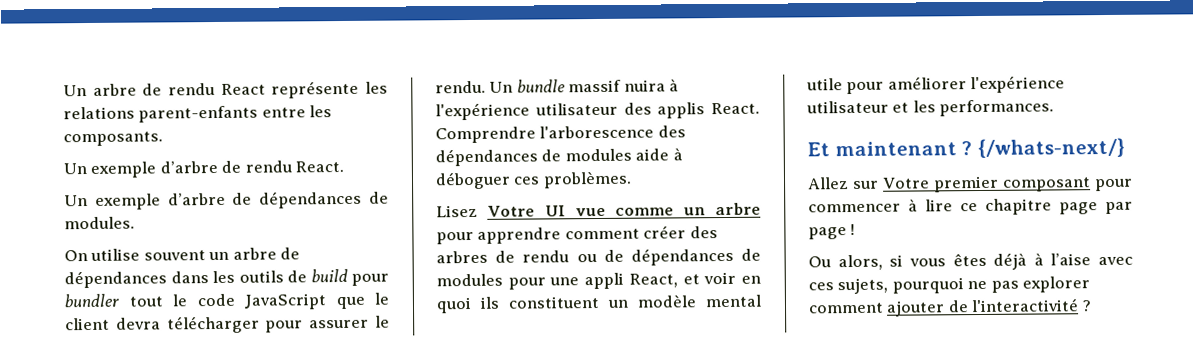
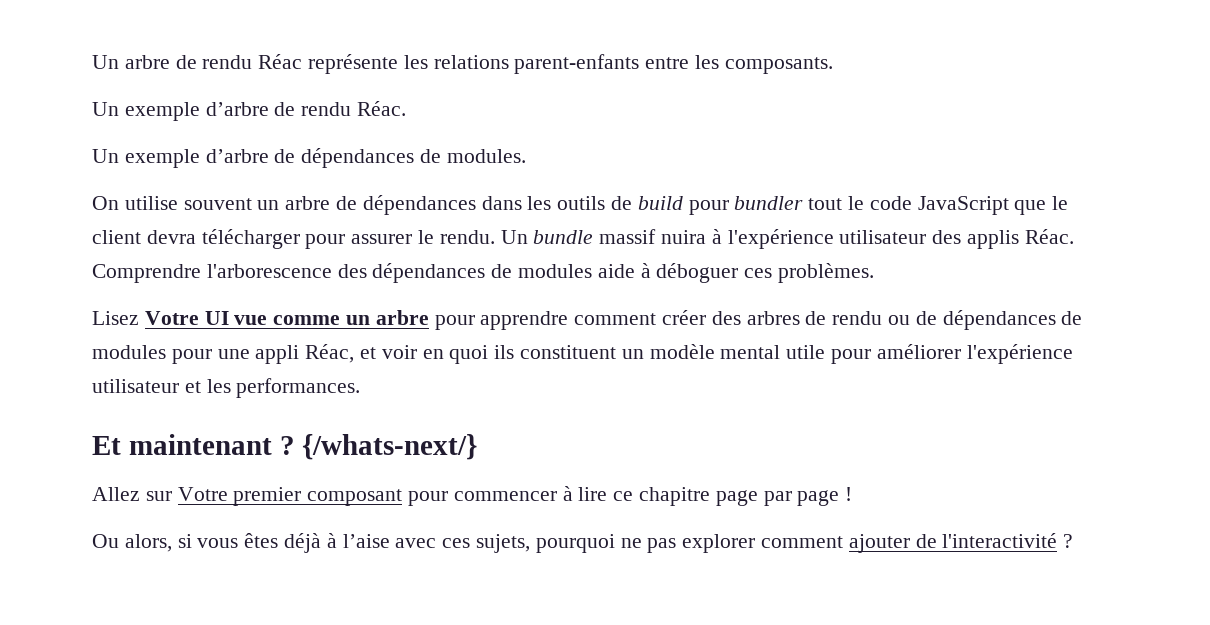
- Un arbre de rendu React représente les relations parent-enfants entre les composants.
+ Un arbre de rendu Réac représente les relations parent-enfants entre les composants.
- Un exemple d’arbre de rendu React.
+ Un exemple d’arbre de rendu Réac.
- Un bundle massif nuira à l'expérience utilisateur des applis React.
+ Un bundle massif nuira à l'expérience utilisateur des applis Réac.
- Lisez Votre UI vue comme un arbre pour apprendre comment créer des arbres de rendu ou de dépendances de modules pour une appli React, et voir en quoi ils constituent un modèle mental utile pour améliorer l'expérience utilisateur et les performances.
+ Lisez Votre UI vue comme un arbre pour apprendre comment créer des arbres de rendu ou de dépendances de modules pour une appli Réac, et voir en quoi ils constituent un modèle mental utile pour améliorer l'expérience utilisateur et les performances.

